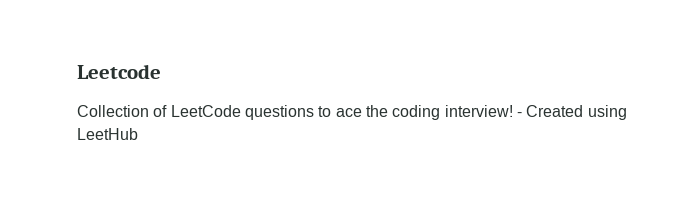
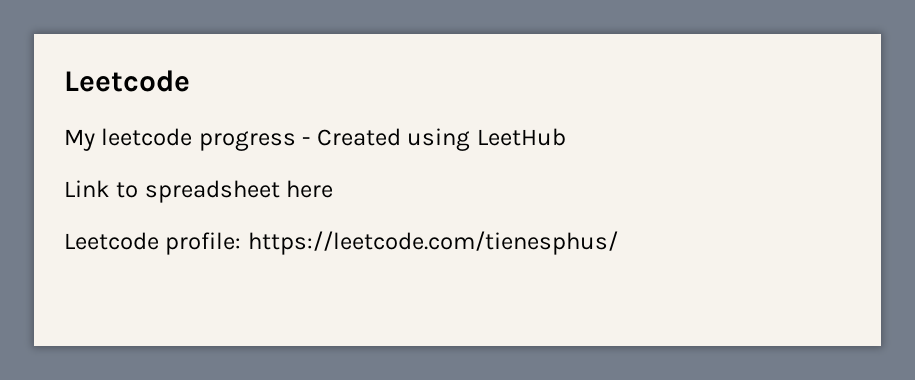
- Collection of LeetCode questions to ace the coding interview! - Created using LeetHub
+ My leetcode progress - Created using LeetHub
+ Link to spreadsheet here
+ Leetcode profile: https://leetcode.com/tienesphus/

